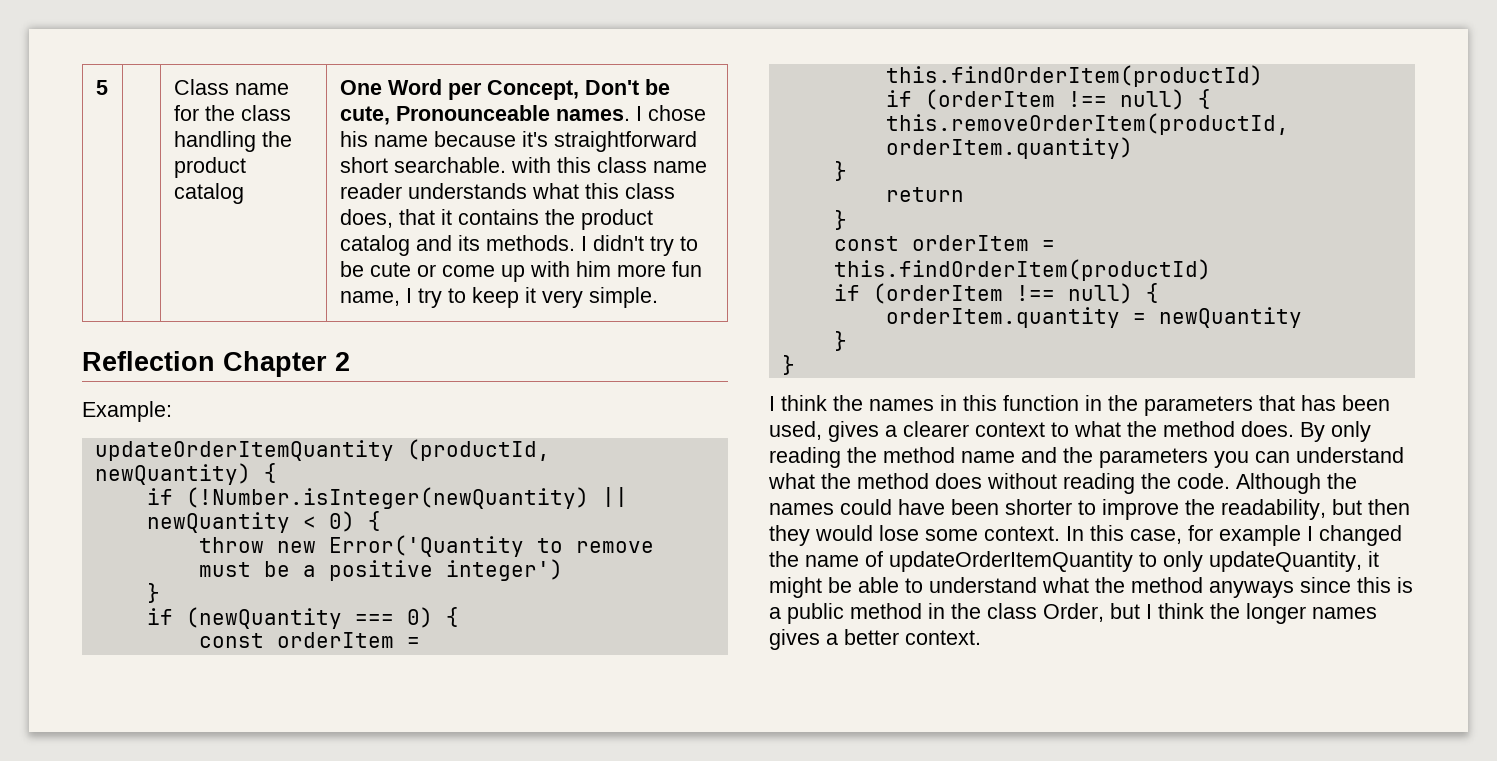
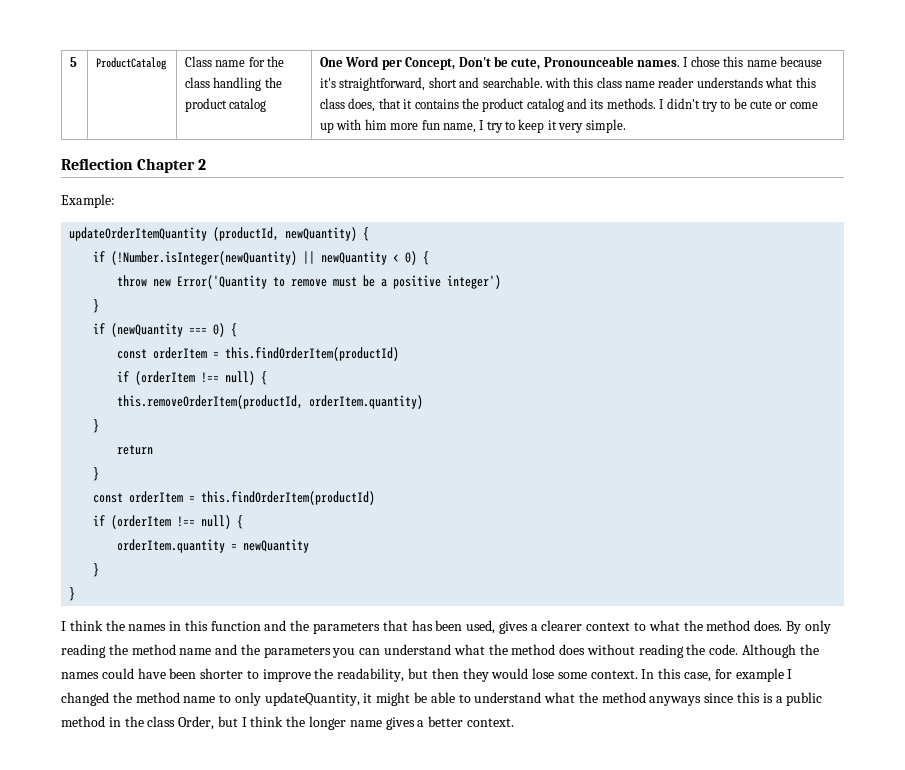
+ ProductCatalog
- I chose his name because it's straightforward short searchable. with this class name reader understands what this class does, that it contains the product catalog and its methods.
+ I chose this name because it's straightforward, short and searchable. with this class name reader understands what this class does, that it contains the product catalog and its methods.
- I think the names in this function in the parameters that has been used, gives a clearer context to what the method does.
+ I think the names in this function and the parameters that has been used, gives a clearer context to what the method does.
- In this case, for example I changed the name of updateOrderItemQuantity to only updateQuantity, it might be able to understand what the method anyways since this is a public method in the class Order, but I think the longer names gives a better context.
+ In this case, for example I changed the method name to only updateQuantity, it might be able to understand what the method anyways since this is a public method in the class Order, but I think the longer name gives a better context.

